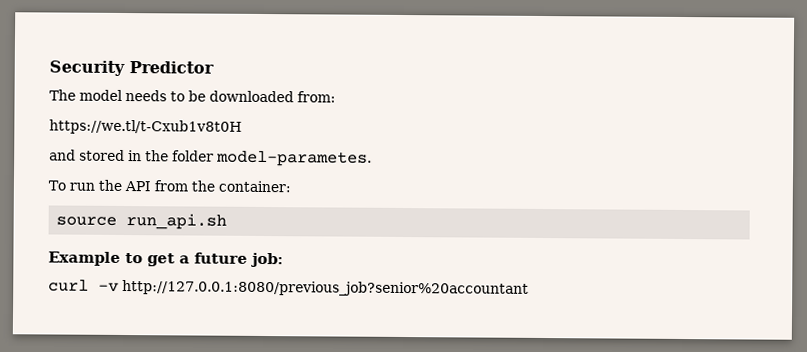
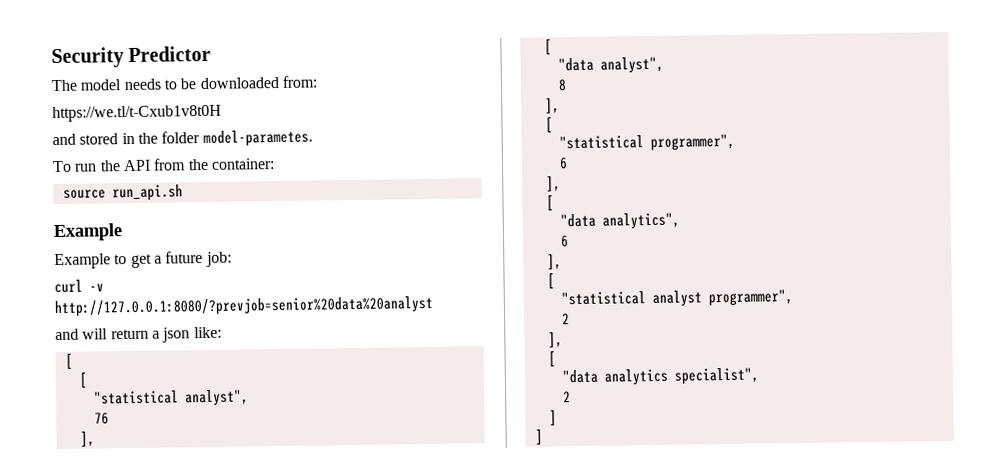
  source run_api.sh
+ Example
- curl -v http://127.0.0.1:8080/previous_job?senior%20accountant
+ curl -v http://127.0.0.1:8080/?prevjob=senior%20data%20analyst
+ and will return a json like:
+ [
+ [
+ "statistical analyst",
+ 76
+ ],
+ [
+ "data analyst",
+ 8
+ ],
+ [
+ "statistical programmer",
+ 6
+ ],
+ [
+ "data analytics",
+ 6
+ ],
+ [
+ "statistical analyst programmer",
+ 2
+ ],
+ [
+ "data analytics specialist",
+ 2
+ ]
+ ]

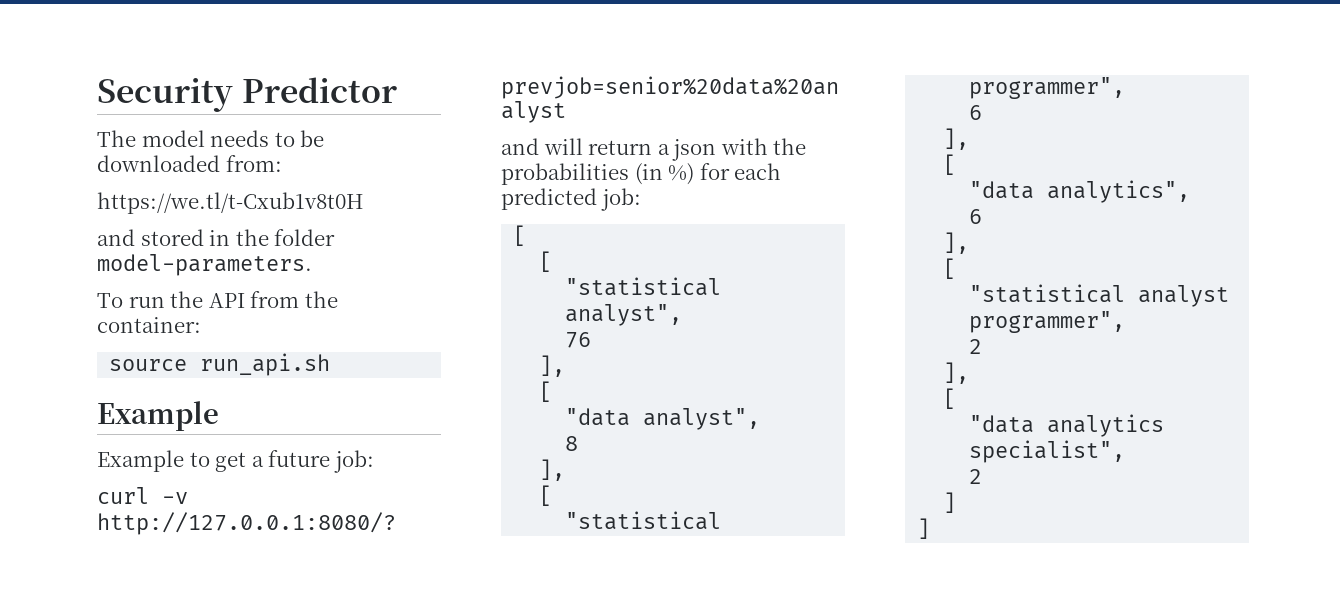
- and stored in the folder model-parametes.
+ and stored in the folder model-parameters.
- and will return a json like:
+ and will return a json with the probabilities (in %) for each predicted job:

